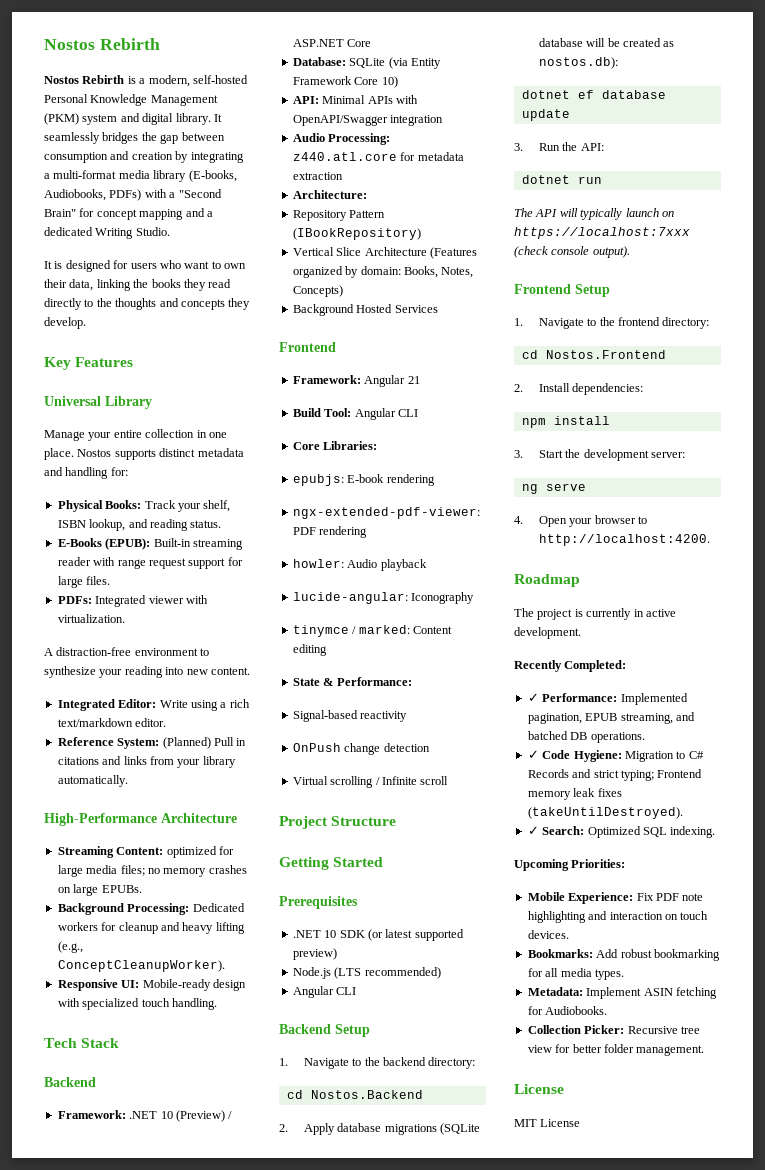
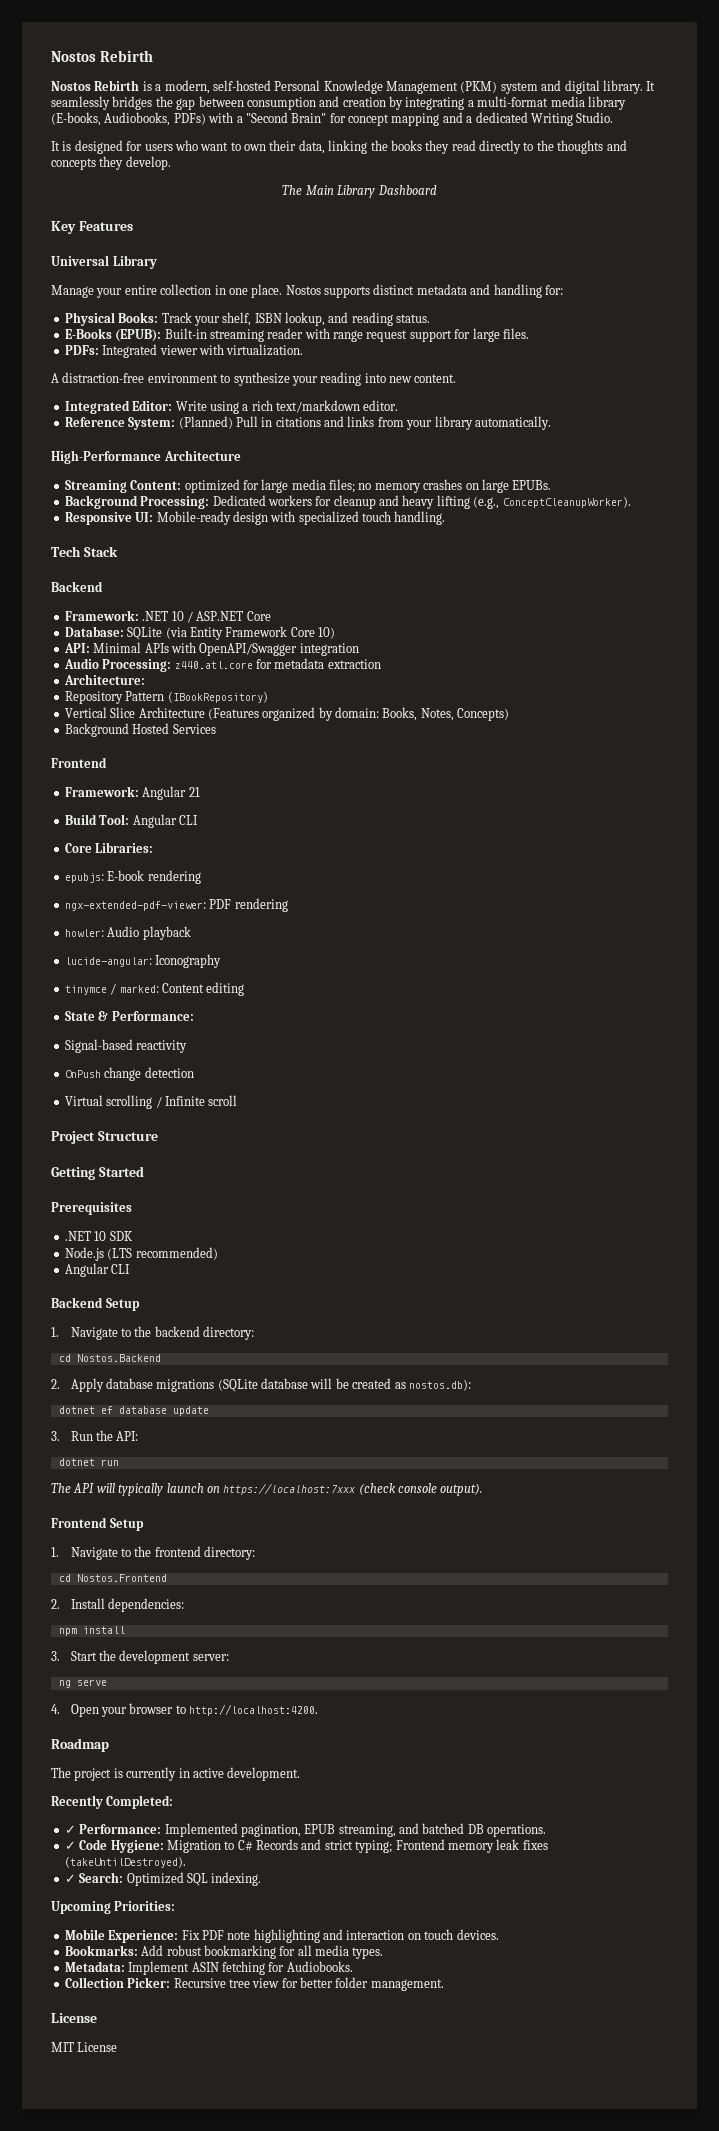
+ The Main Library Dashboard
- Framework: .NET 10 (Preview) / ASP.NET Core
+ Framework: .NET 10 / ASP.NET Core
- .NET 10 SDK (or latest supported preview)
+ .NET 10 SDK

